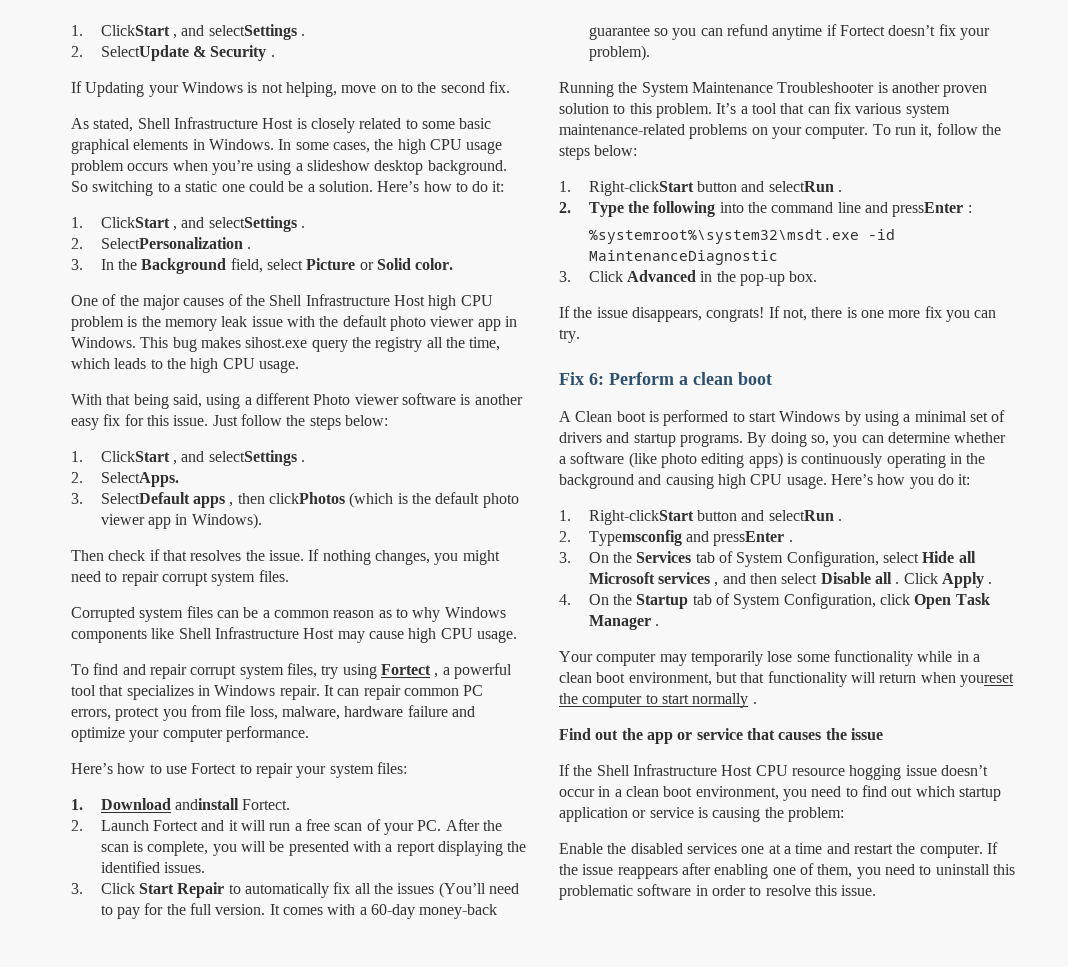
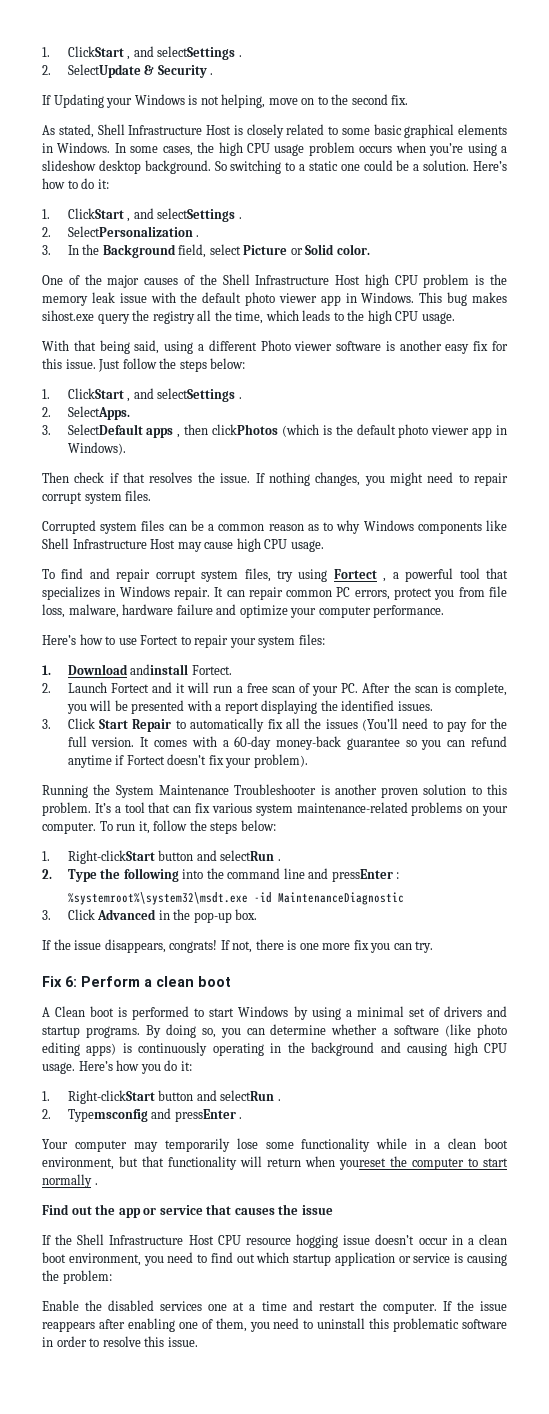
- 3. On the Services tab of System Configuration, select Hide all Microsoft services , and then select Disable all . Click Apply .
- 4. On the Startup tab of System Configuration, click Open Task Manager .

